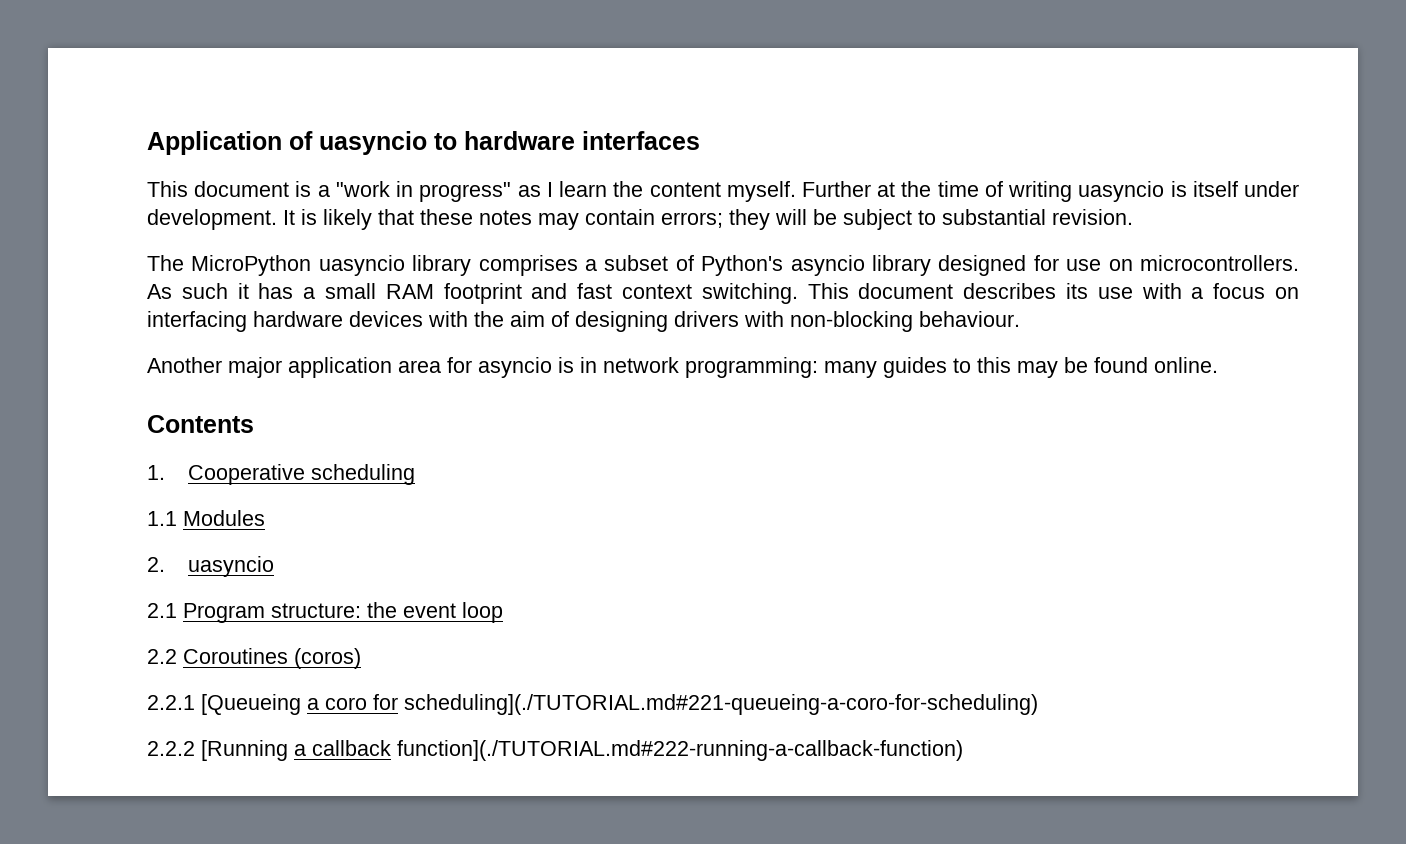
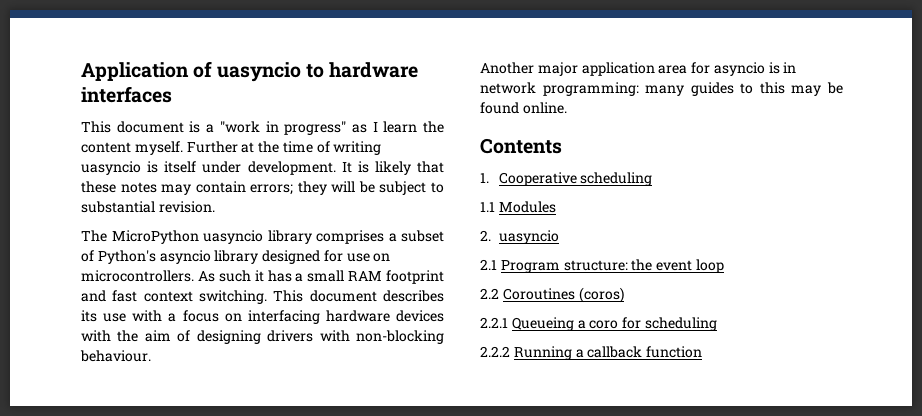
- 2.2.1 [Queueing a coro for scheduling](./TUTORIAL.md#221-queueing-a-coro-for-scheduling)
+ 2.2.1 Queueing a coro for scheduling
- 2.2.2 [Running a callback function](./TUTORIAL.md#222-running-a-callback-function)
+ 2.2.2 Running a callback function

